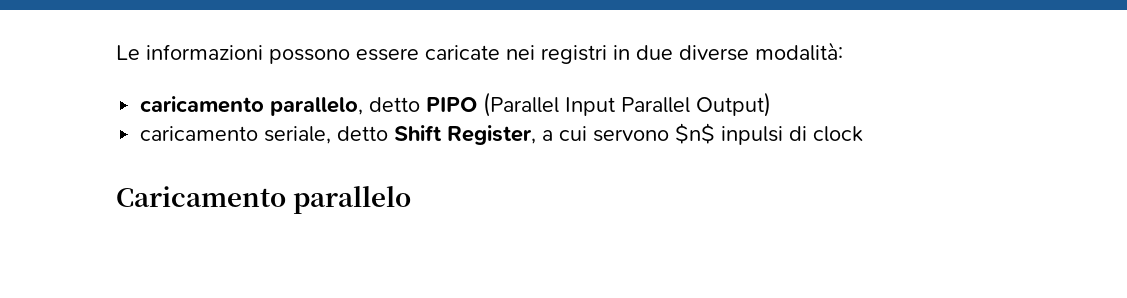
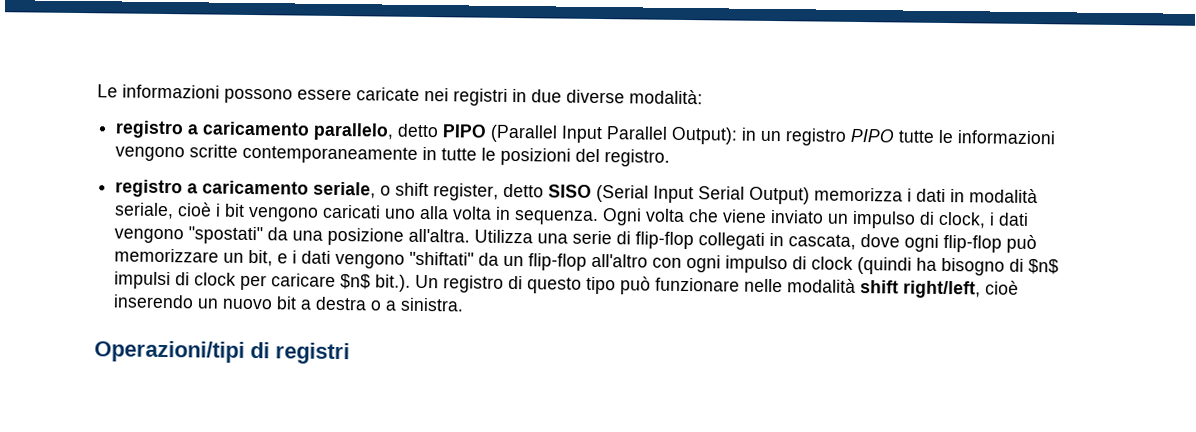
- caricamento parallelo, detto PIPO (Parallel Input Parallel Output)
- caricamento seriale, detto Shift Register, a cui servono $n$ inpulsi di clock
- Caricamento parallelo
+ registro a caricamento parallelo, detto PIPO (Parallel Input Parallel Output): in un registro PIPO tutte le informazioni vengono scritte contemporaneamente in tutte le posizioni del registro.
+ registro a caricamento seriale, o shift register, detto SISO (Serial Input Serial Output) memorizza i dati in modalità seriale, cioè i bit vengono caricati uno alla volta in sequenza. Ogni volta che viene inviato un impulso di clock, i dati vengono "spostati" da una posizione all'altra. Utilizza una serie di flip-flop collegati in cascata, dove ogni flip-flop può memorizzare un bit, e i dati vengono "shiftati" da un flip-flop all'altro con ogni impulso di clock (quindi ha bisogno di $n$ impulsi di clock per caricare $n$ bit.). Un registro di questo tipo può funzionare nelle modalità shift right/left, cioè inserendo un nuovo bit a destra o a sinistra.
+ Operazioni/tipi di registri

